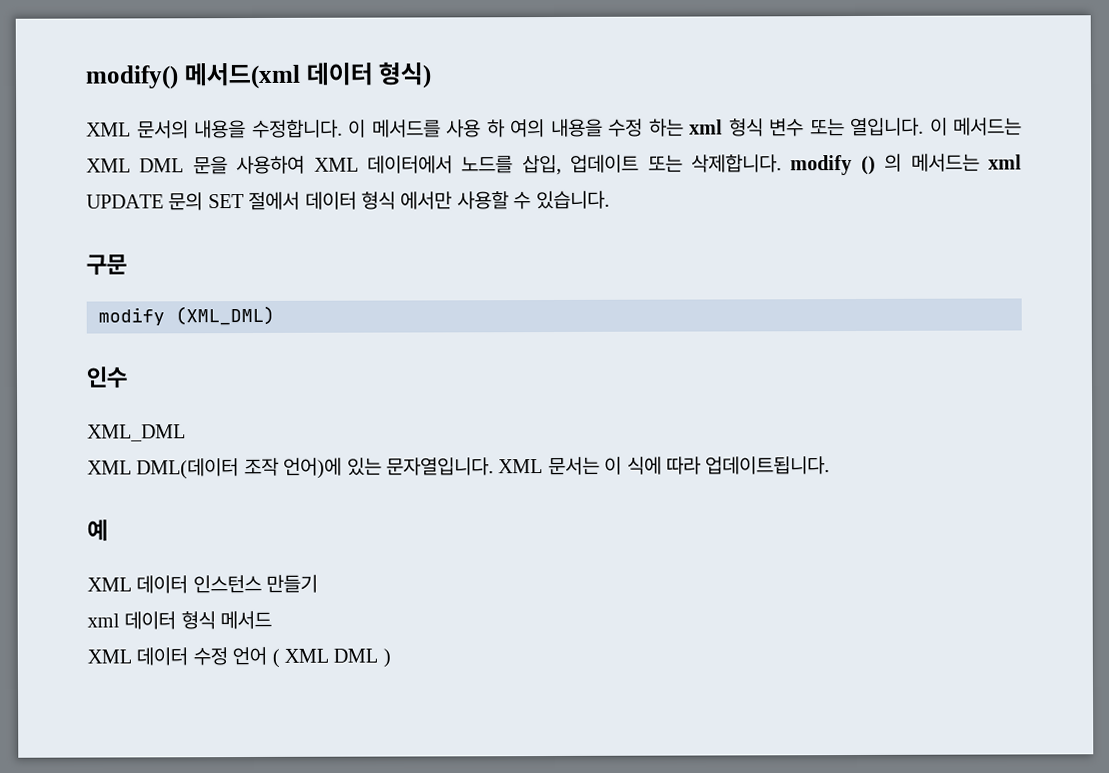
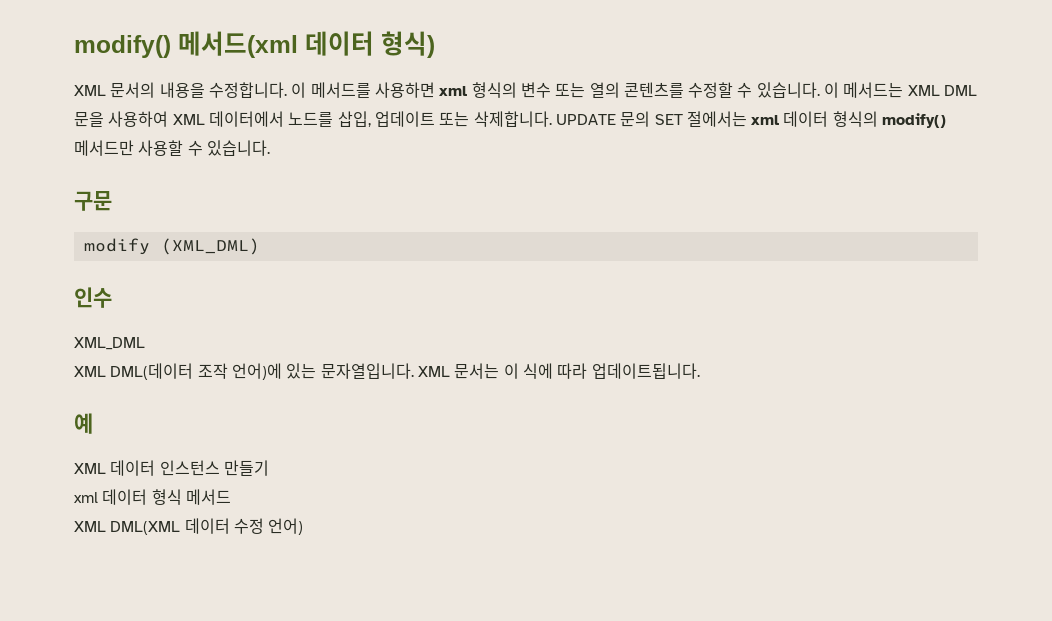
- 이 메서드를 사용 하 여의 내용을 수정 하는 xml 형식 변수 또는 열입니다.
+ 이 메서드를 사용하면 xml 형식의 변수 또는 열의 콘텐츠를 수정할 수 있습니다.
- 이 메서드는 XML DML 문을 사용하여 XML 데이터에서 노드를 삽입, 업데이트 또는 삭제합니다. modify () 의 메서드는 xml UPDATE 문의 SET 절에서 데이터 형식 에서만 사용할 수 있습니다.
+ 이 메서드는 XML DML 문을 사용하여 XML 데이터에서 노드를 삽입, 업데이트 또는 삭제합니다. UPDATE 문의 SET 절에서는 xml 데이터 형식의 modify() 메서드만 사용할 수 있습니다.
- XML 데이터 수정 언어 ( XML DML )
+ XML DML(XML 데이터 수정 언어)

